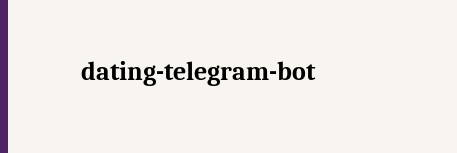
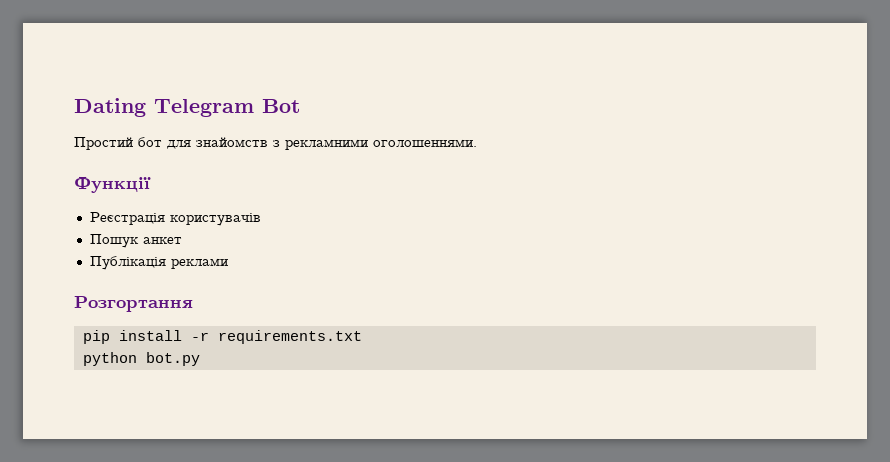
- dating-telegram-bot
+ Dating Telegram Bot
+ Простий бот для знайомств з рекламними оголошеннями.
+ Функції
+ Реєстрація користувачів
+ Пошук анкет
+ Публікація реклами
+ Розгортання
+ pip install -r requirements.txt
+ python bot.py

